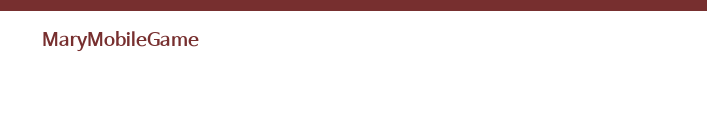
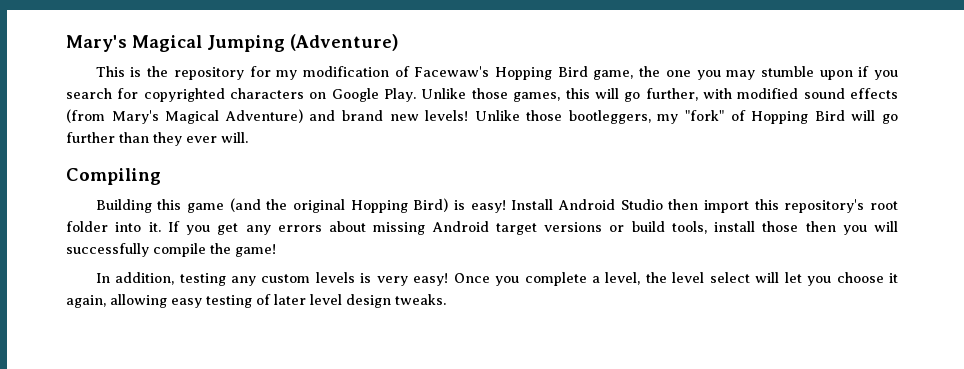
- MaryMobileGame
+ Mary's Magical Jumping (Adventure)
+ This is the repository for my modification of Facewaw's Hopping Bird game, the one you may stumble upon if you search for copyrighted characters on Google Play. Unlike those games, this will go further, with modified sound effects (from Mary's Magical Adventure) and brand new levels! Unlike those bootleggers, my "fork" of Hopping Bird will go further than they ever will.
+ Compiling
+ Building this game (and the original Hopping Bird) is easy! Install Android Studio then import this repository's root folder into it. If you get any errors about missing Android target versions or build tools, install those then you will successfully compile the game!
+ In addition, testing any custom levels is very easy! Once you complete a level, the level select will let you choose it again, allowing easy testing of later level design tweaks.

